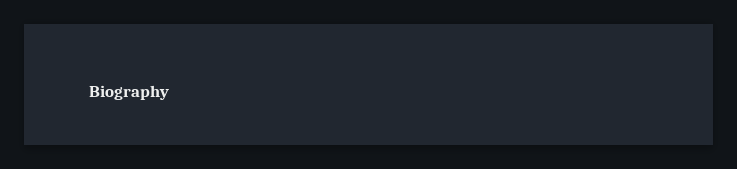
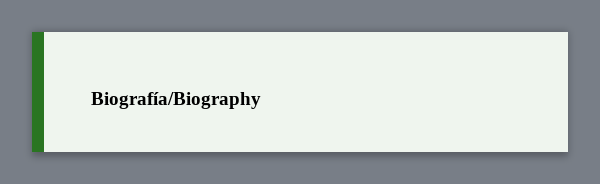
- Biography
+ Biografía/Biography

